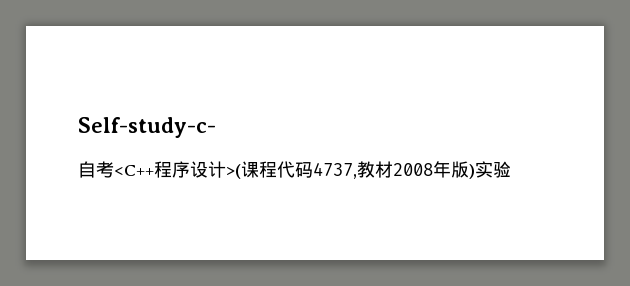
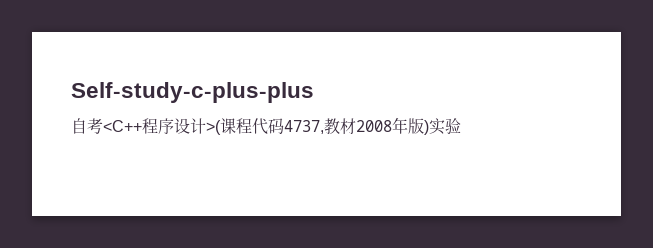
- Self-study-c-
+ Self-study-c-plus-plus

